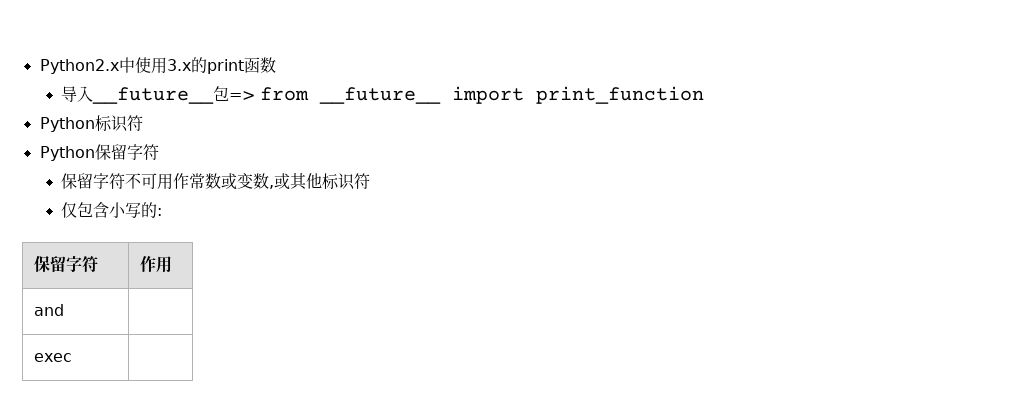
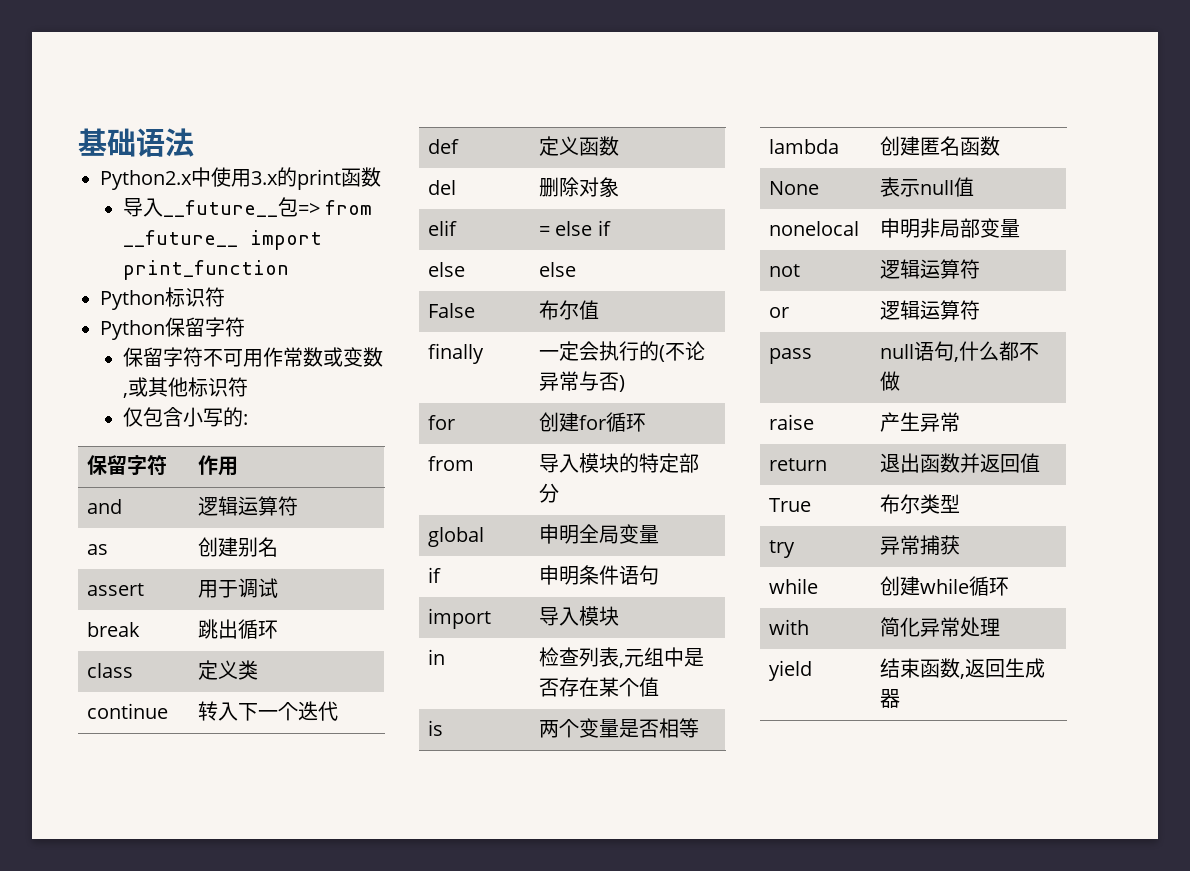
+ 基础语法
- and |
- exec |
+ and | 逻辑运算符
+ as | 创建别名
+ assert | 用于调试
+ break | 跳出循环
+ class | 定义类
+ continue | 转入下一个迭代
+ def | 定义函数
+ del | 删除对象
+ elif | = else if
+ else | else
+ False | 布尔值
+ finally | 一定会执行的(不论异常与否)
+ for | 创建for循环
+ from | 导入模块的特定部分
+ global | 申明全局变量
+ if | 申明条件语句
+ import | 导入模块
+ in | 检查列表,元组中是否存在某个值
+ is | 两个变量是否相等
+ lambda | 创建匿名函数
+ None | 表示null值
+ nonelocal | 申明非局部变量
+ not | 逻辑运算符
+ or | 逻辑运算符
+ pass | null语句,什么都不做
+ raise | 产生异常
+ return | 退出函数并返回值
+ True | 布尔类型
+ try | 异常捕获
+ while | 创建while循环
+ with | 简化异常处理
+ yield | 结束函数,返回生成器

